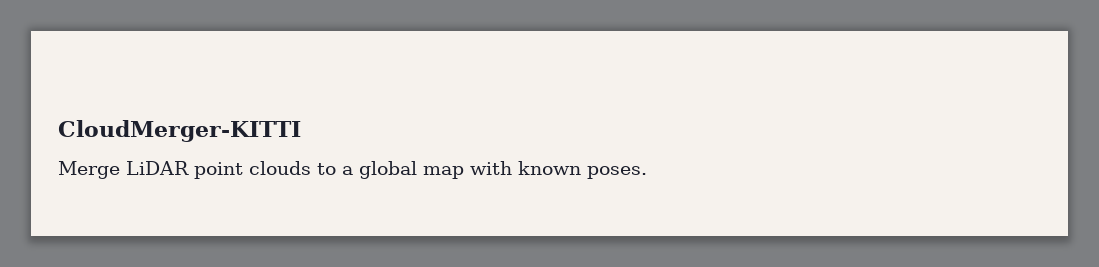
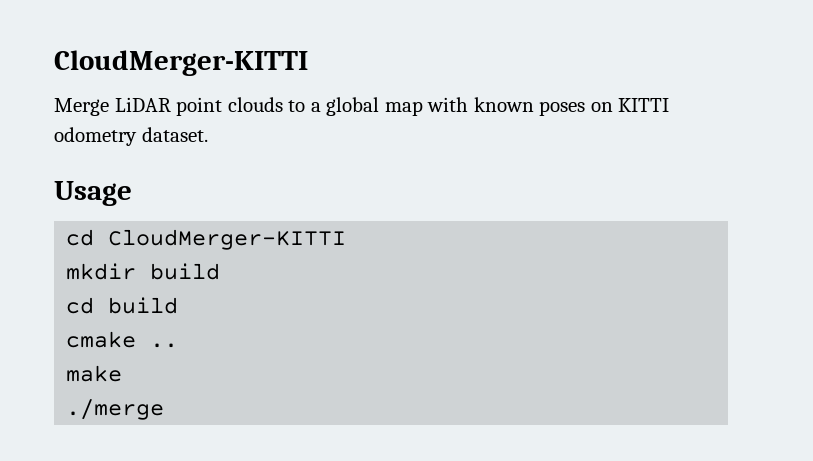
- Merge LiDAR point clouds to a global map with known poses.
+ Merge LiDAR point clouds to a global map with known poses on KITTI odometry dataset.
+ Usage
+ cd CloudMerger-KITTI
+ mkdir build
+ cd build
+ cmake ..
+ make
+ ./merge

